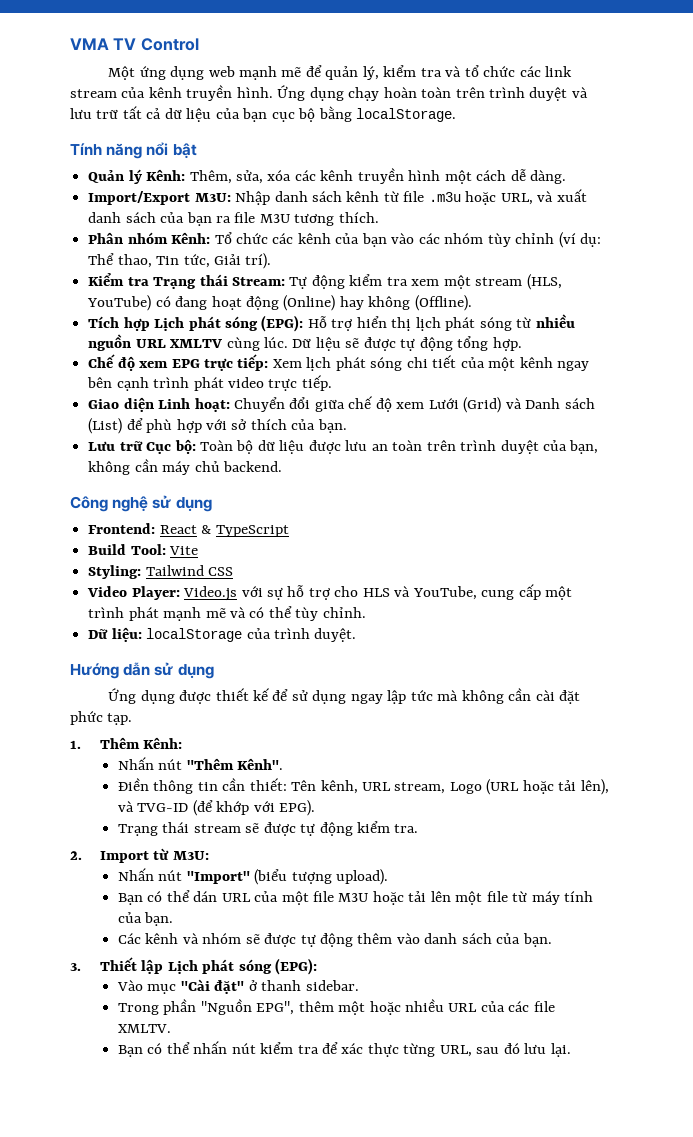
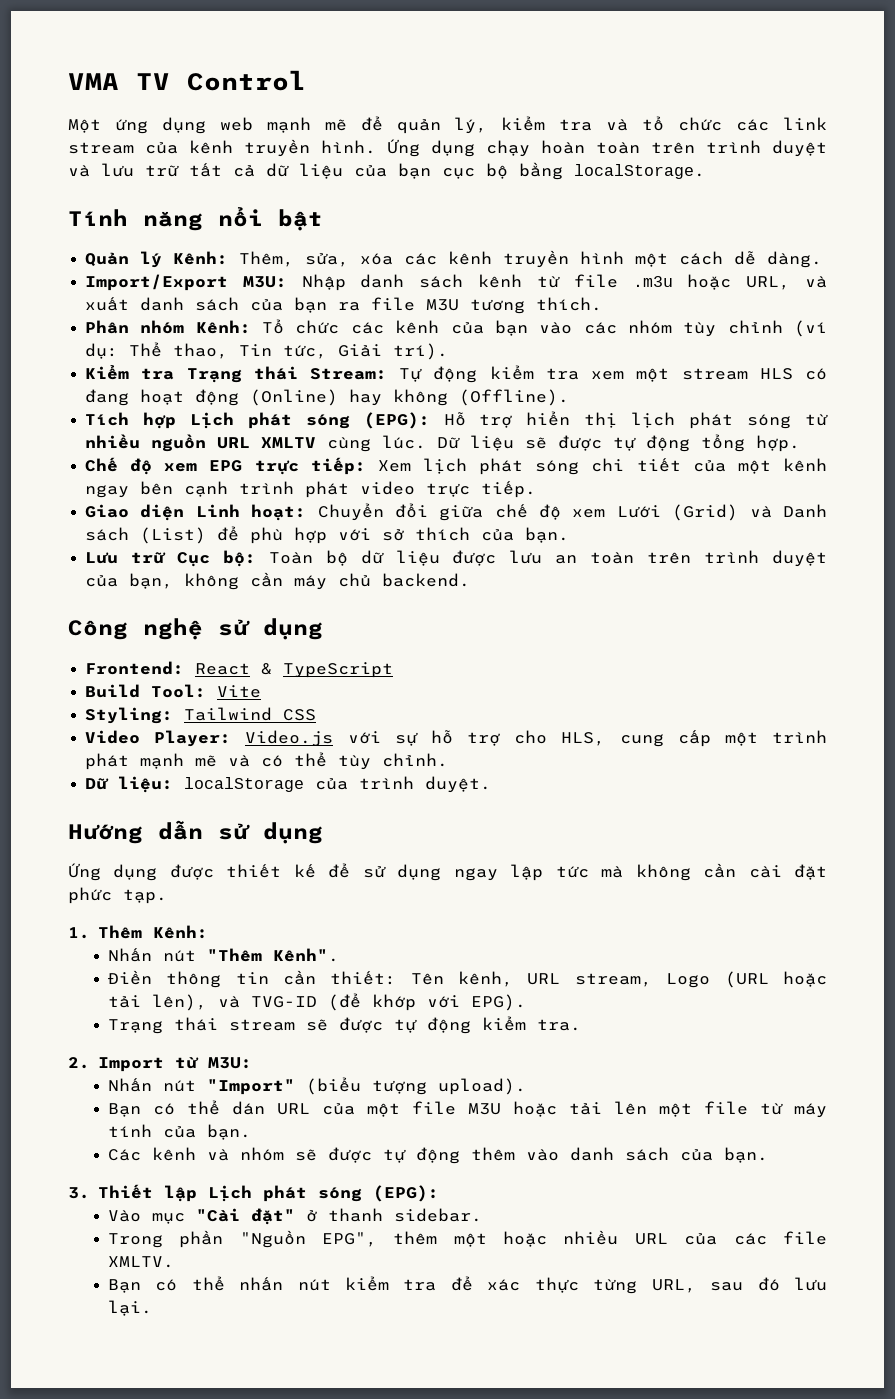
- Kiểm tra Trạng thái Stream: Tự động kiểm tra xem một stream (HLS, YouTube) có đang hoạt động (Online) hay không (Offline).
+ Kiểm tra Trạng thái Stream: Tự động kiểm tra xem một stream HLS có đang hoạt động (Online) hay không (Offline).
- Video Player: Video.js với sự hỗ trợ cho HLS và YouTube, cung cấp một trình phát mạnh mẽ và có thể tùy chỉnh.
+ Video Player: Video.js với sự hỗ trợ cho HLS, cung cấp một trình phát mạnh mẽ và có thể tùy chỉnh.

